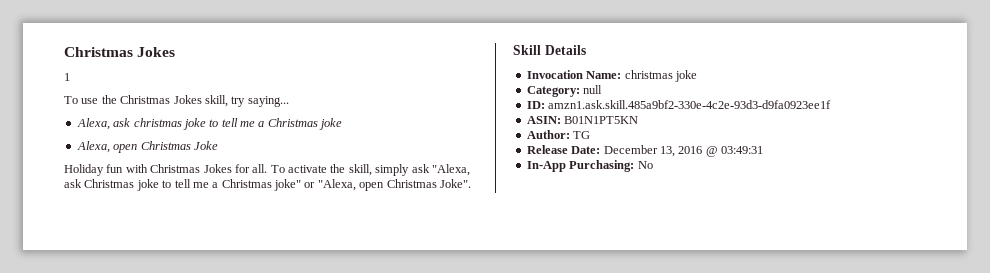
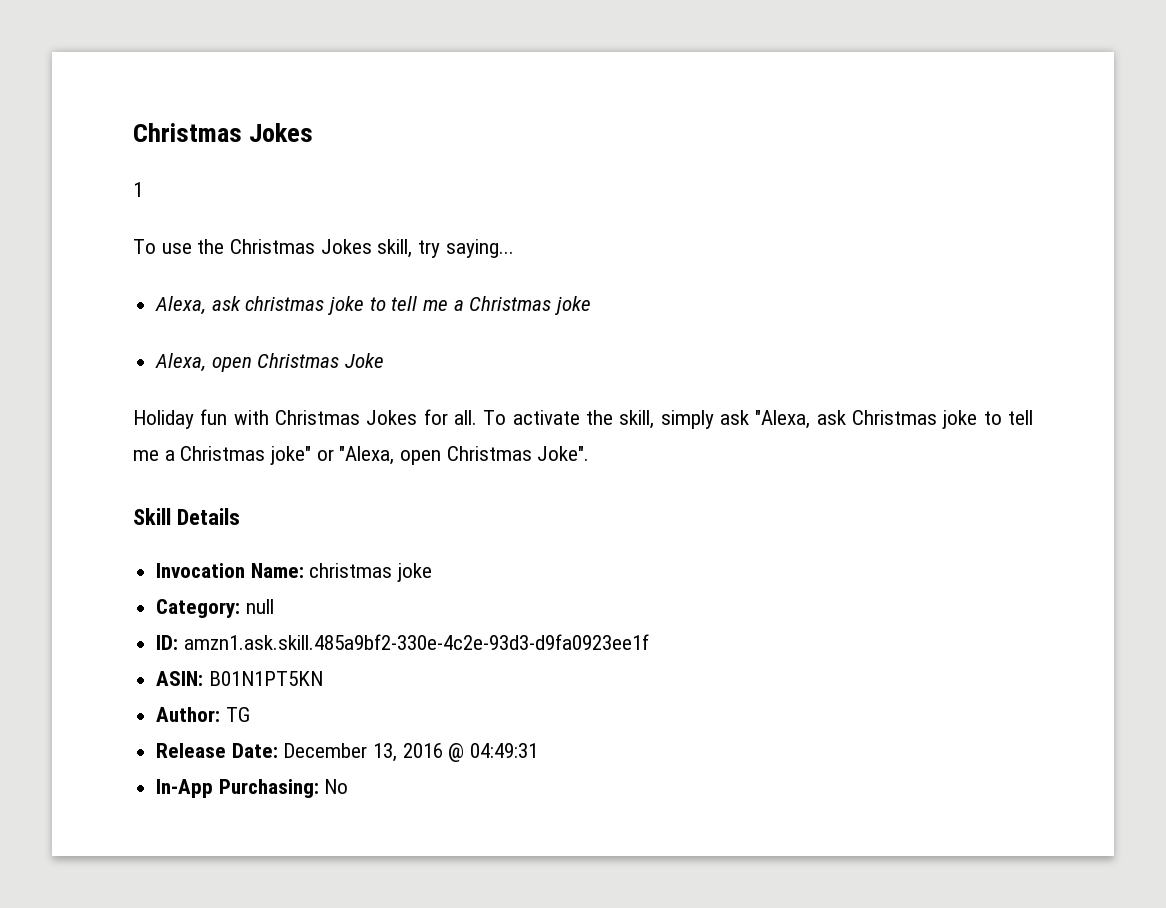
- Release Date: December 13, 2016 @ 03:49:31
+ Release Date: December 13, 2016 @ 04:49:31

